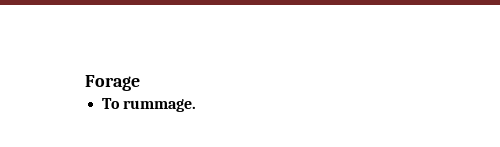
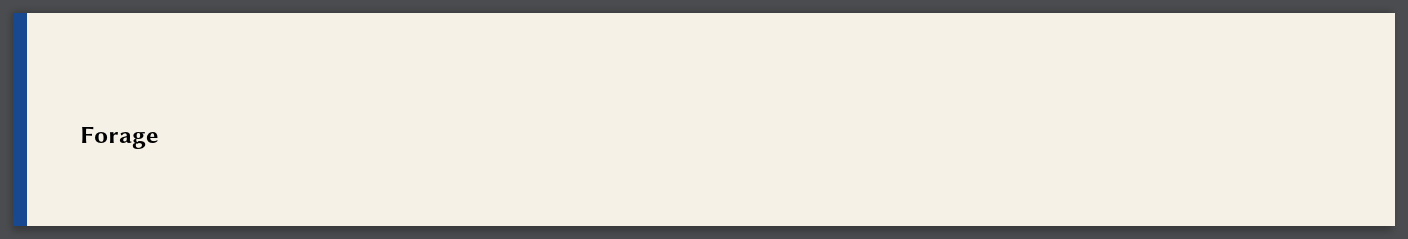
- To rummage.

